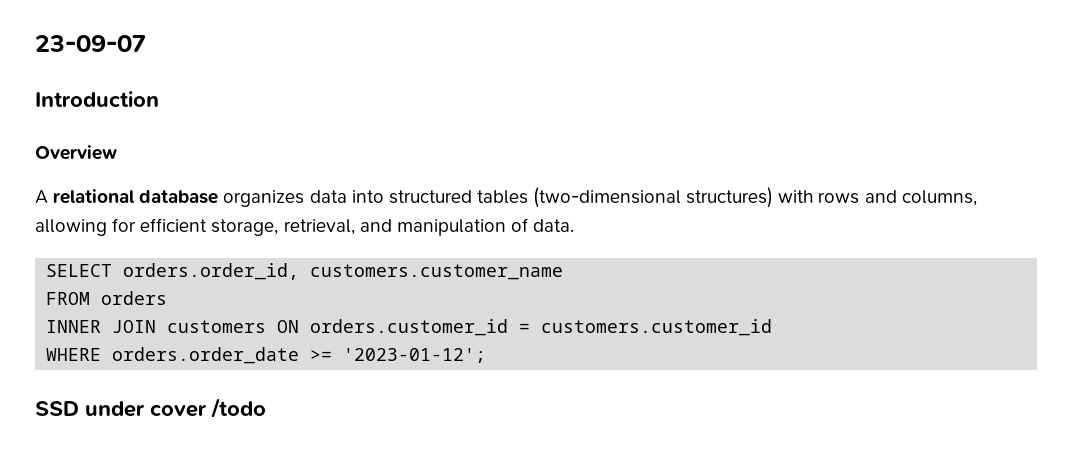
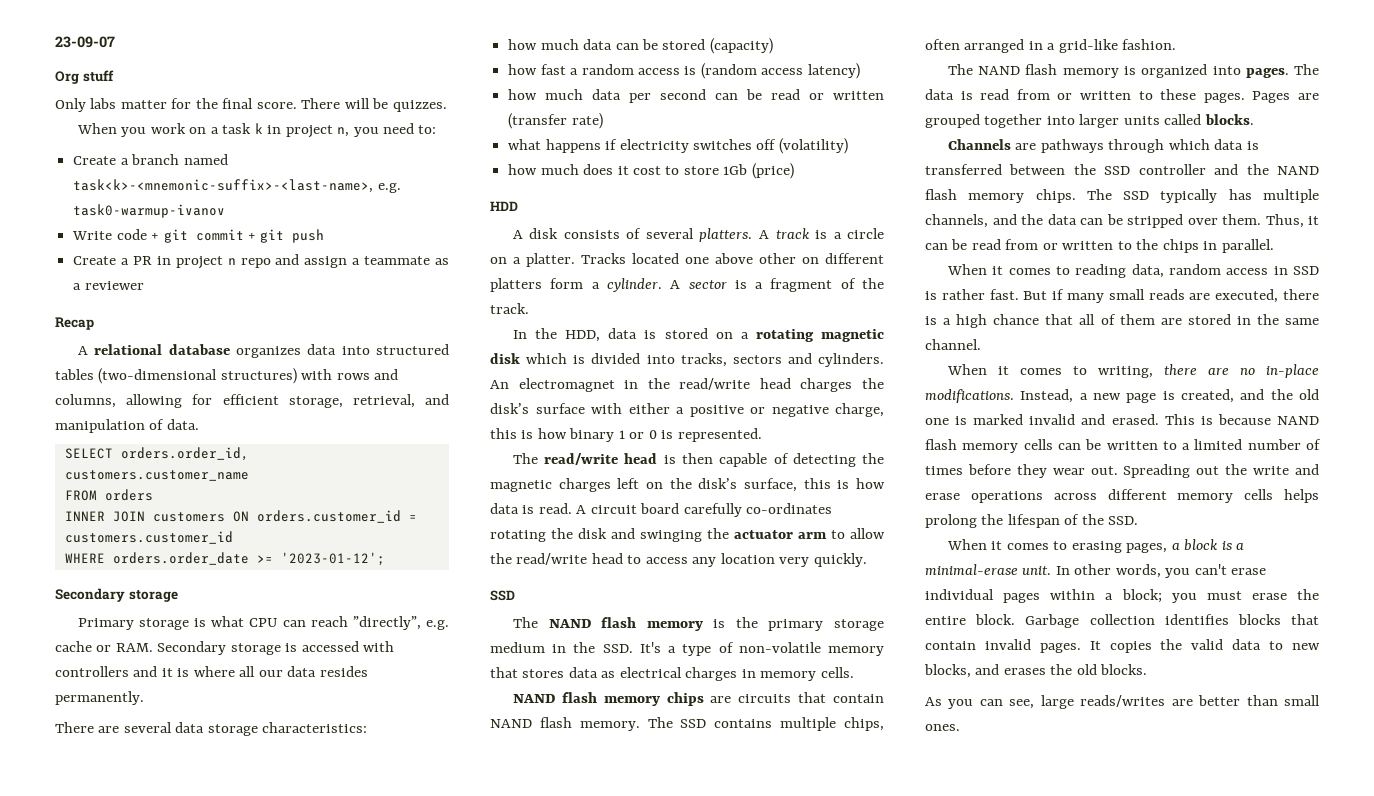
- Introduction
- Overview
+ Org stuff
+ Only labs matter for the final score. There will be quizzes.
+ When you work on a task k in project n, you need to:
+ Create a branch named task<k>-<mnemonic-suffix>-<last-name>, e.g. task0-warmup-ivanov
+ Write code + git commit + git push
+ Create a PR in project n repo and assign a teammate as a reviewer
+ Recap
  WHERE orders.order_date >= '2023-01-12';
- SSD under cover /todo
+ Secondary storage
+ Primary storage is what CPU can reach ”directly”, e.g. cache or RAM. Secondary storage is accessed with controllers and it is where all our data resides permanently.
+ There are several data storage characteristics:
+ how much data can be stored (capacity)
+ how fast a random access is (random access latency)
+ how much data per second can be read or written (transfer rate)
+ what happens if electricity switches off (volatility)
+ how much does it cost to store 1Gb (price)
+ HDD
+ A disk consists of several platters. A track is a circle on a platter. Tracks located one above other on different platters form a cylinder. A sector is a fragment of the track.
+ In the HDD, data is stored on a rotating magnetic disk which is divided into tracks, sectors and cylinders. An electromagnet in the read/write head charges the disk’s surface with either a positive or negative charge, this is how binary 1 or 0 is represented.
+ The read/write head is then capable of detecting the magnetic charges left on the disk’s surface, this is how data is read. A circuit board carefully co-ordinates rotating the disk and swinging the actuator arm to allow the read/write head to access any location very quickly.
+ SSD
+ The NAND flash memory is the primary storage medium in the SSD. It's a type of non-volatile memory that stores data as electrical charges in memory cells.
+ NAND flash memory chips are circuits that contain NAND flash memory. The SSD contains multiple chips, often arranged in a grid-like fashion.
+ The NAND flash memory is organized into pages. The data is read from or written to these pages. Pages are grouped together into larger units called blocks.
+ Channels are pathways through which data is transferred between the SSD controller and the NAND flash memory chips. The SSD typically has multiple channels, and the data can be stripped over them. Thus, it can be read from or written to the chips in parallel.
+ When it comes to reading data, random access in SSD is rather fast. But if many small reads are executed, there is a high chance that all of them are stored in the same channel.
+ When it comes to writing, there are no in-place modifications. Instead, a new page is created, and the old one is marked invalid and erased. This is because NAND flash memory cells can be written to a limited number of times before they wear out. Spreading out the write and erase operations across different memory cells helps prolong the lifespan of the SSD.
+ When it comes to erasing pages, a block is a minimal-erase unit. In other words, you can't erase individual pages within a block; you must erase the entire block. Garbage collection identifies blocks that contain invalid pages. It copies the valid data to new blocks, and erases the old blocks.
+ As you can see, large reads/writes are better than small ones.

